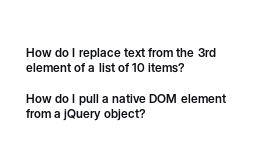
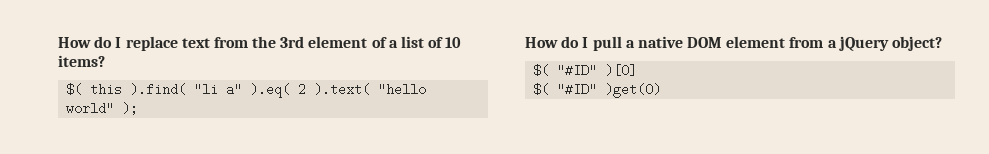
+ $( this ).find( "li a" ).eq( 2 ).text( "hello world" );
+ $( "#ID" )[0]
+ $( "#ID" )get(0)

